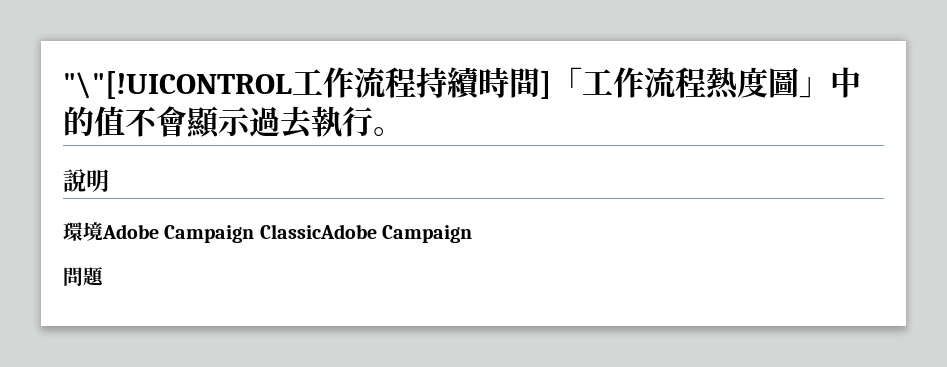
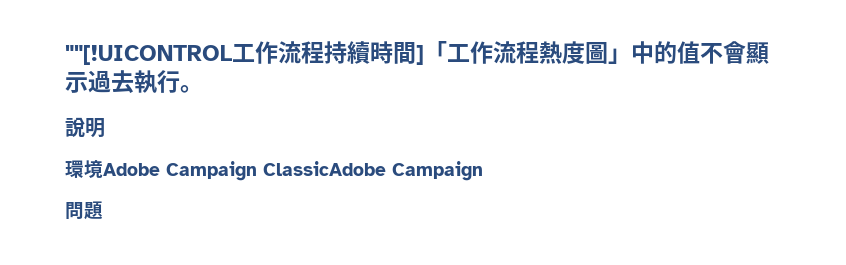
- "\"[!UICONTROL工作流程持續時間]「工作流程熱度圖」中的值不會顯示過去執行。
+ ""[!UICONTROL工作流程持續時間]「工作流程熱度圖」中的值不會顯示過去執行。

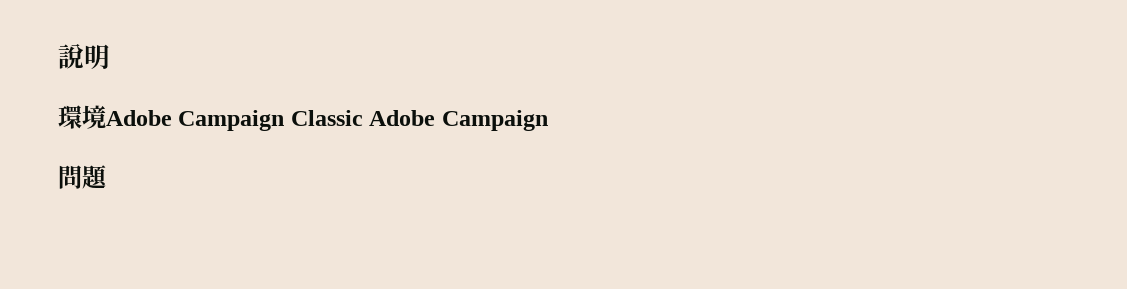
- ""[!UICONTROL工作流程持續時間]「工作流程熱度圖」中的值不會顯示過去執行。
- 環境Adobe Campaign ClassicAdobe Campaign
+ 環境Adobe Campaign Classic Adobe Campaign

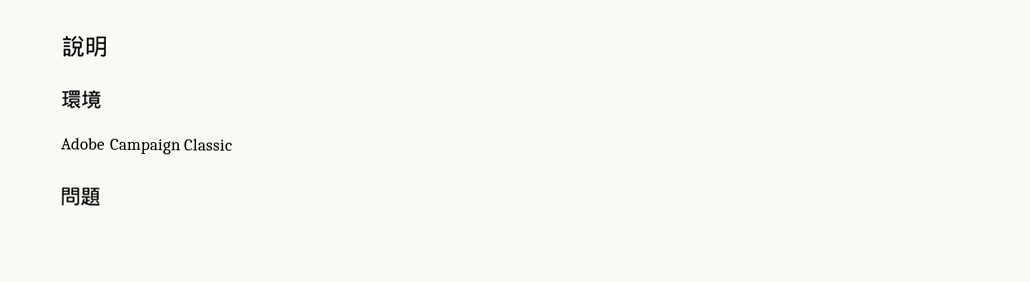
- 環境Adobe Campaign Classic Adobe Campaign
+ 環境
+ Adobe Campaign Classic

